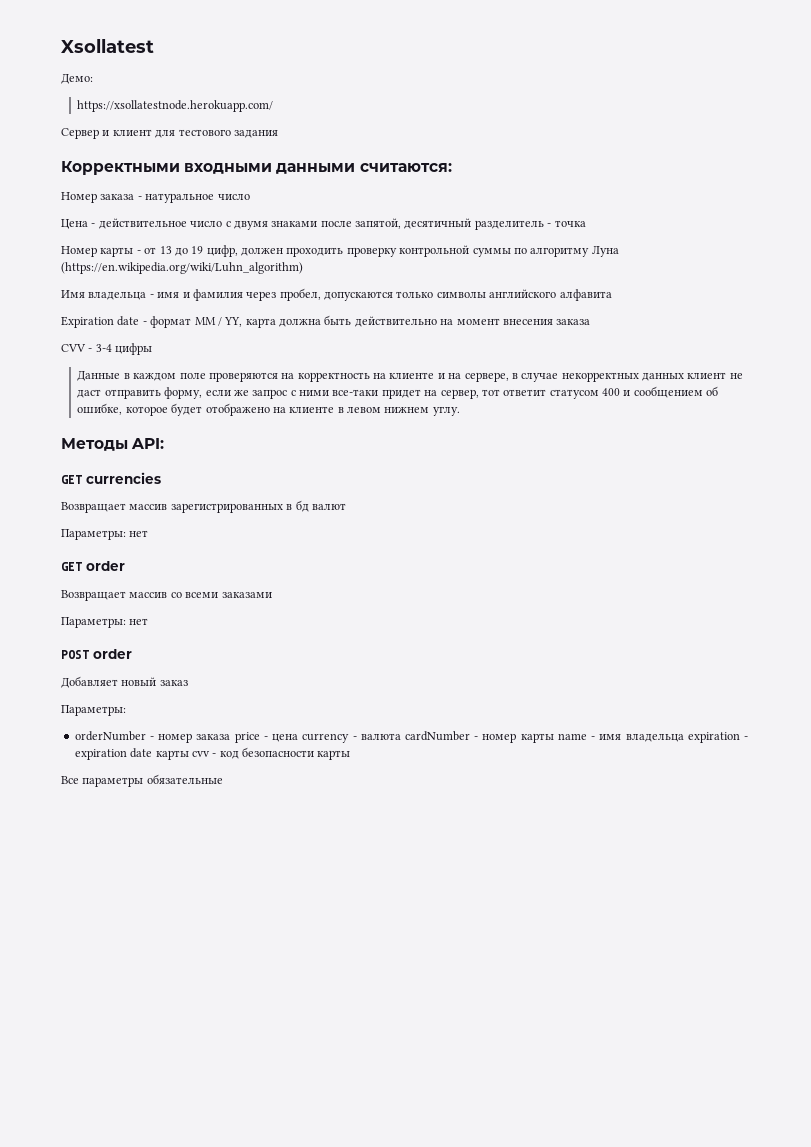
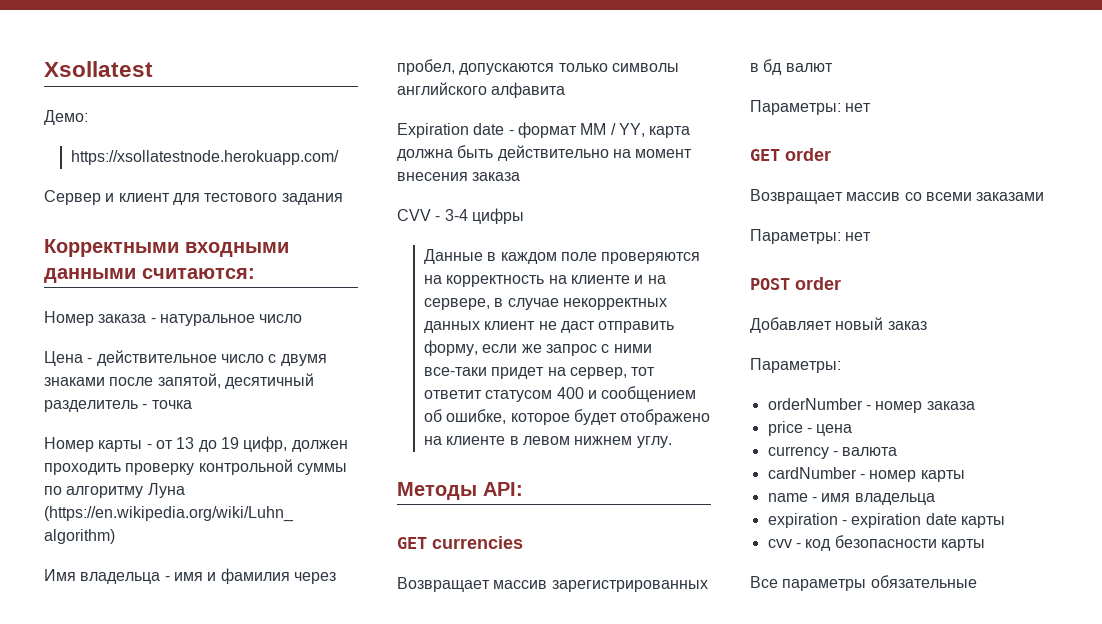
- orderNumber - номер заказа price - цена currency - валюта cardNumber - номер карты name - имя владельца expiration - expiration date карты cvv - код безопасности карты
+ orderNumber - номер заказа
+ price - цена
+ currency - валюта
+ cardNumber - номер карты
+ name - имя владельца
+ expiration - expiration date карты
+ cvv - код безопасности карты

